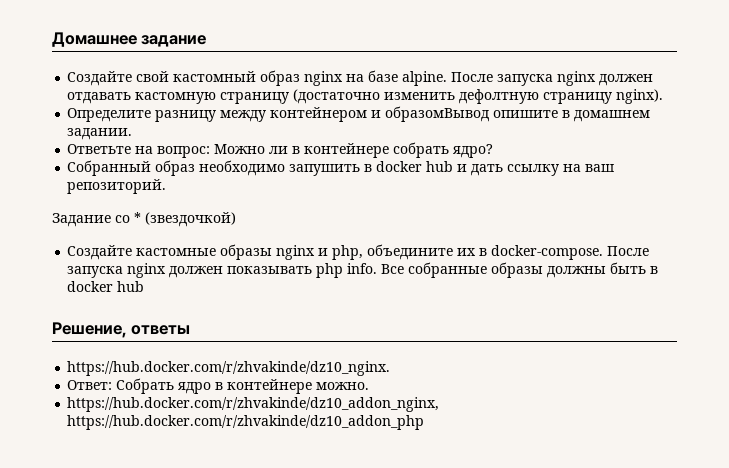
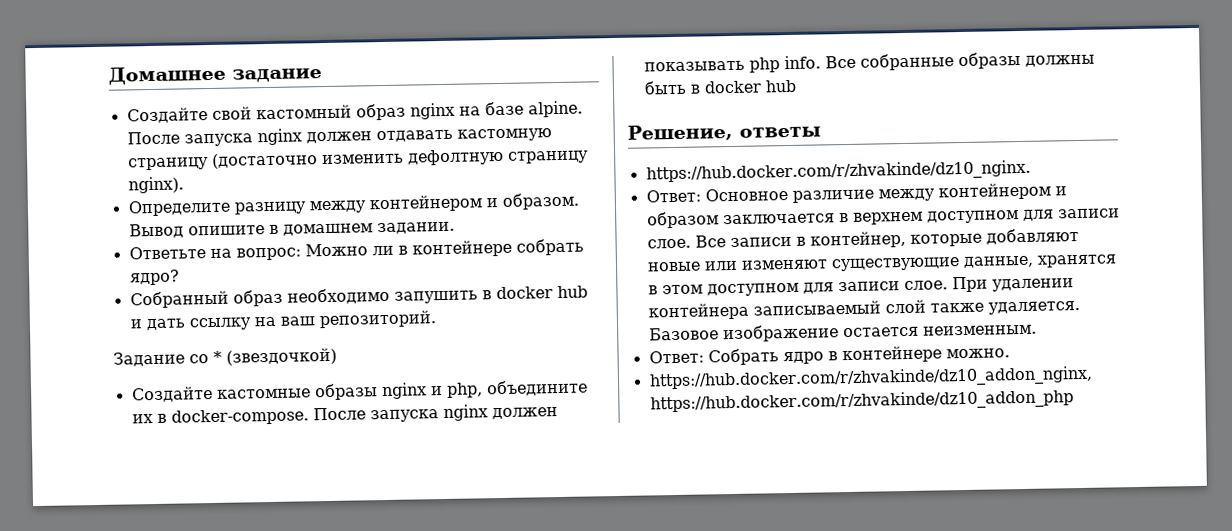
- Определите разницу между контейнером и образомВывод опишите в домашнем задании.
+ Определите разницу между контейнером и образом. Вывод опишите в домашнем задании.
+ Ответ: Основное различие между контейнером и образом заключается в верхнем доступном для записи слое. Все записи в контейнер, которые добавляют новые или изменяют существующие данные, хранятся в этом доступном для записи слое. При удалении контейнера записываемый слой также удаляется. Базовое изображение остается неизменным.

